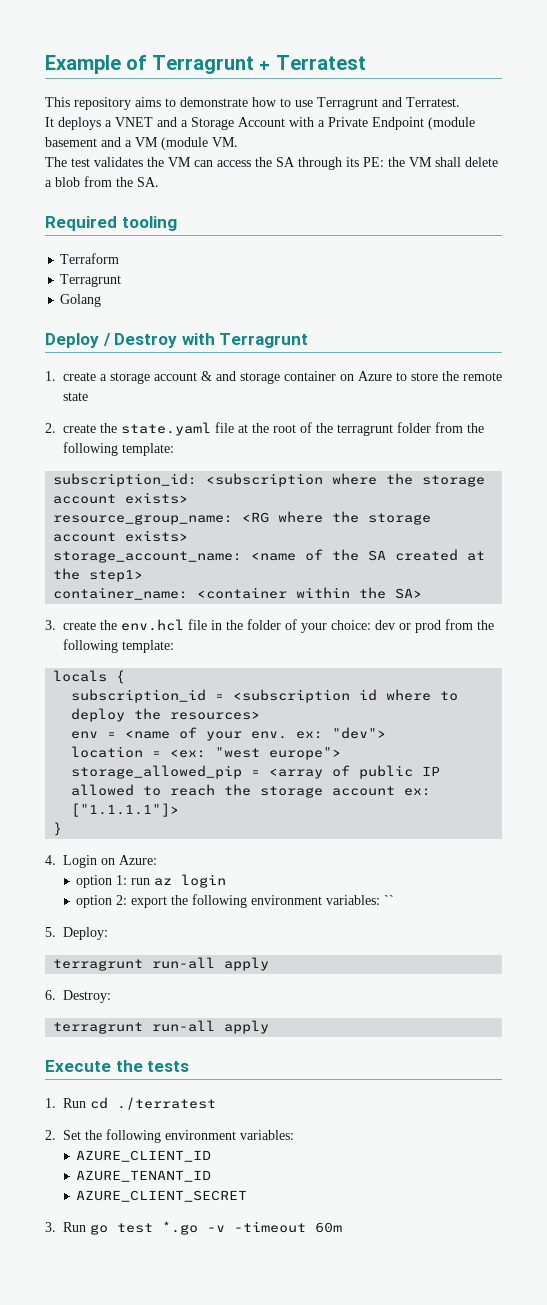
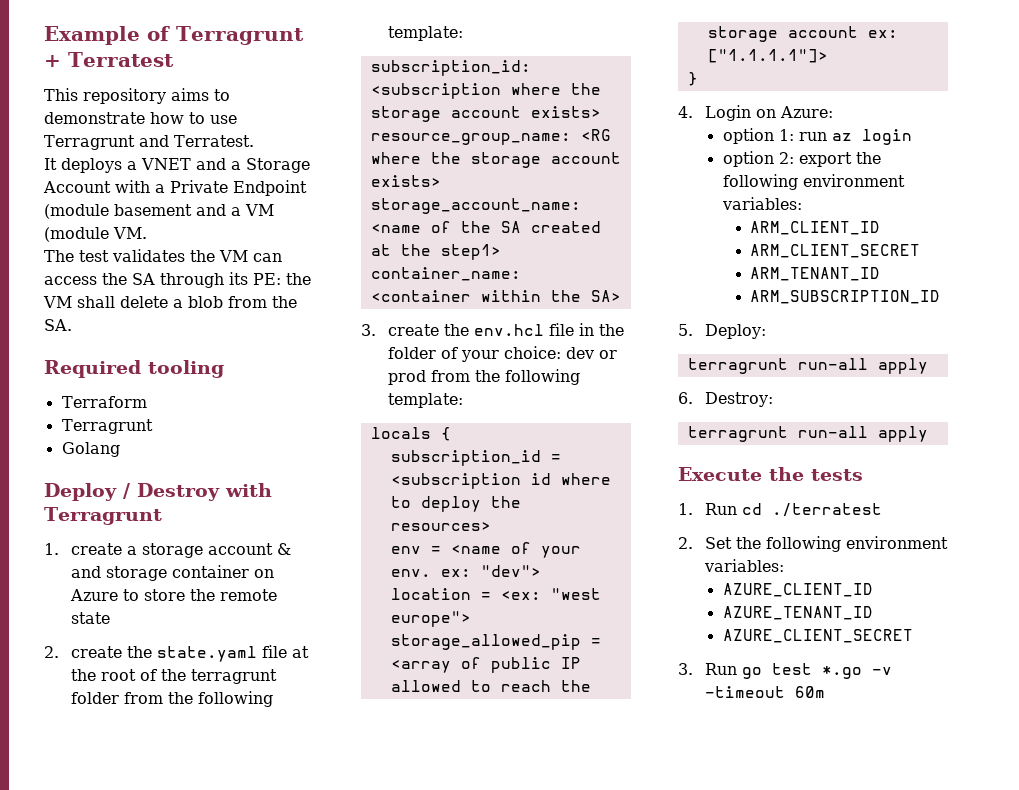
- option 2: export the following environment variables: ``
+ option 2: export the following environment variables:
+ ARM_CLIENT_ID
+ ARM_CLIENT_SECRET
+ ARM_TENANT_ID
+ ARM_SUBSCRIPTION_ID

